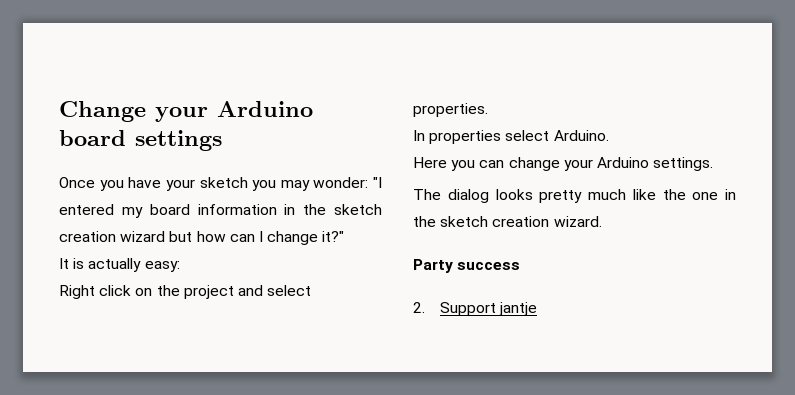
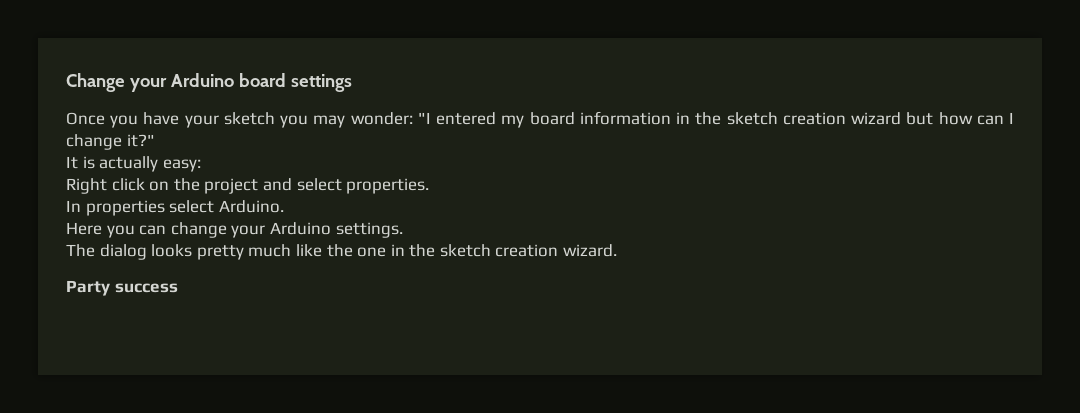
- 2. Support jantje

